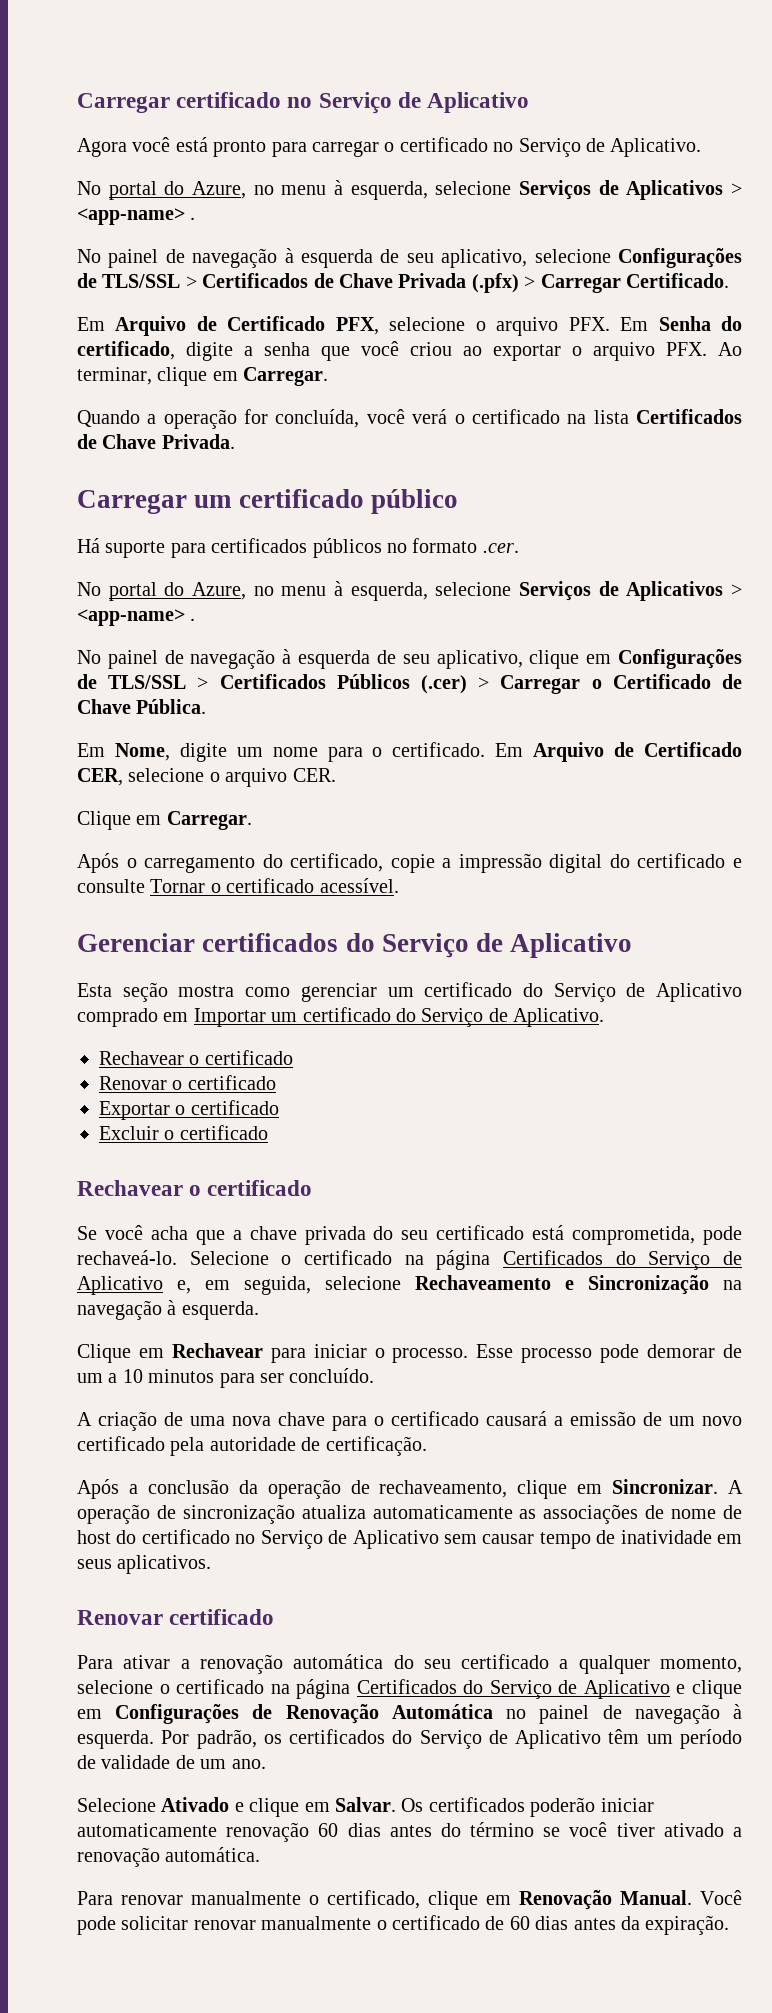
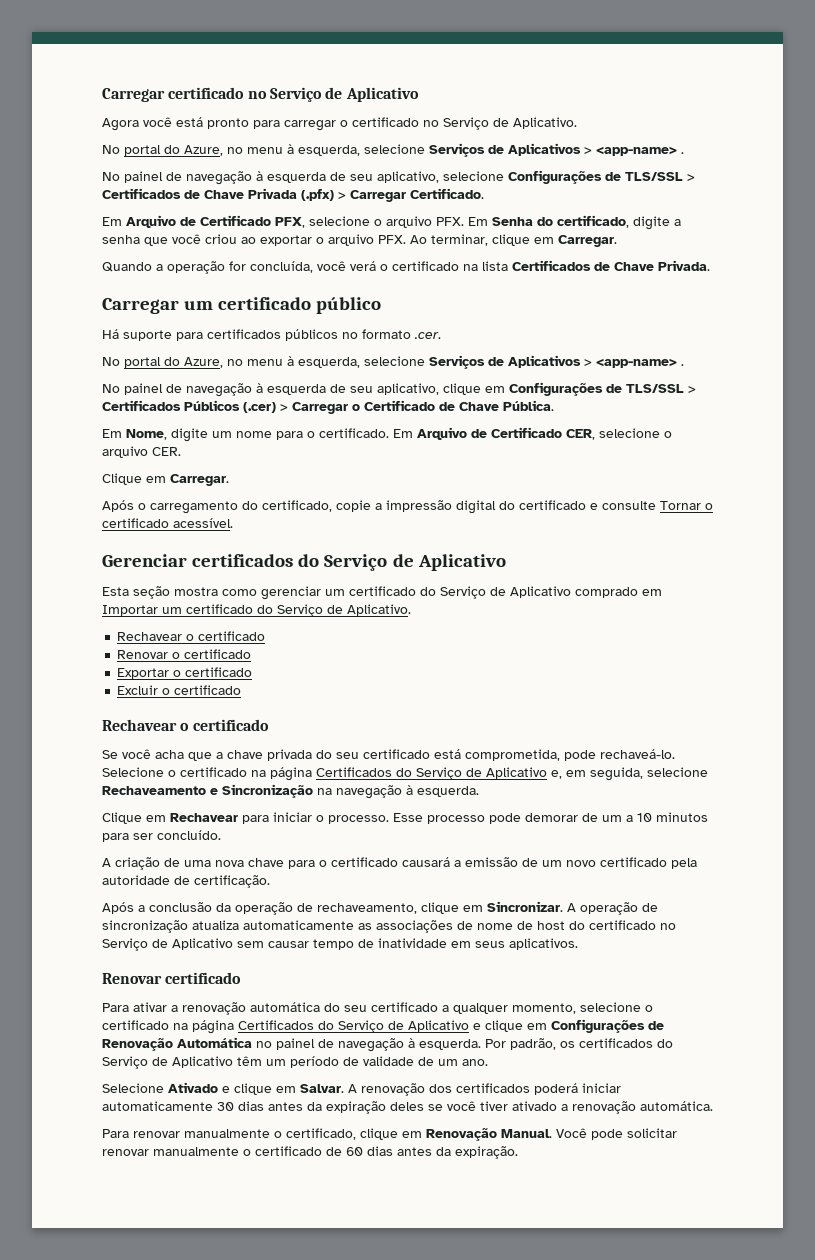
- Os certificados poderão iniciar automaticamente renovação 60 dias antes do término se você tiver ativado a renovação automática.
+ A renovação dos certificados poderá iniciar automaticamente 30 dias antes da expiração deles se você tiver ativado a renovação automática.

